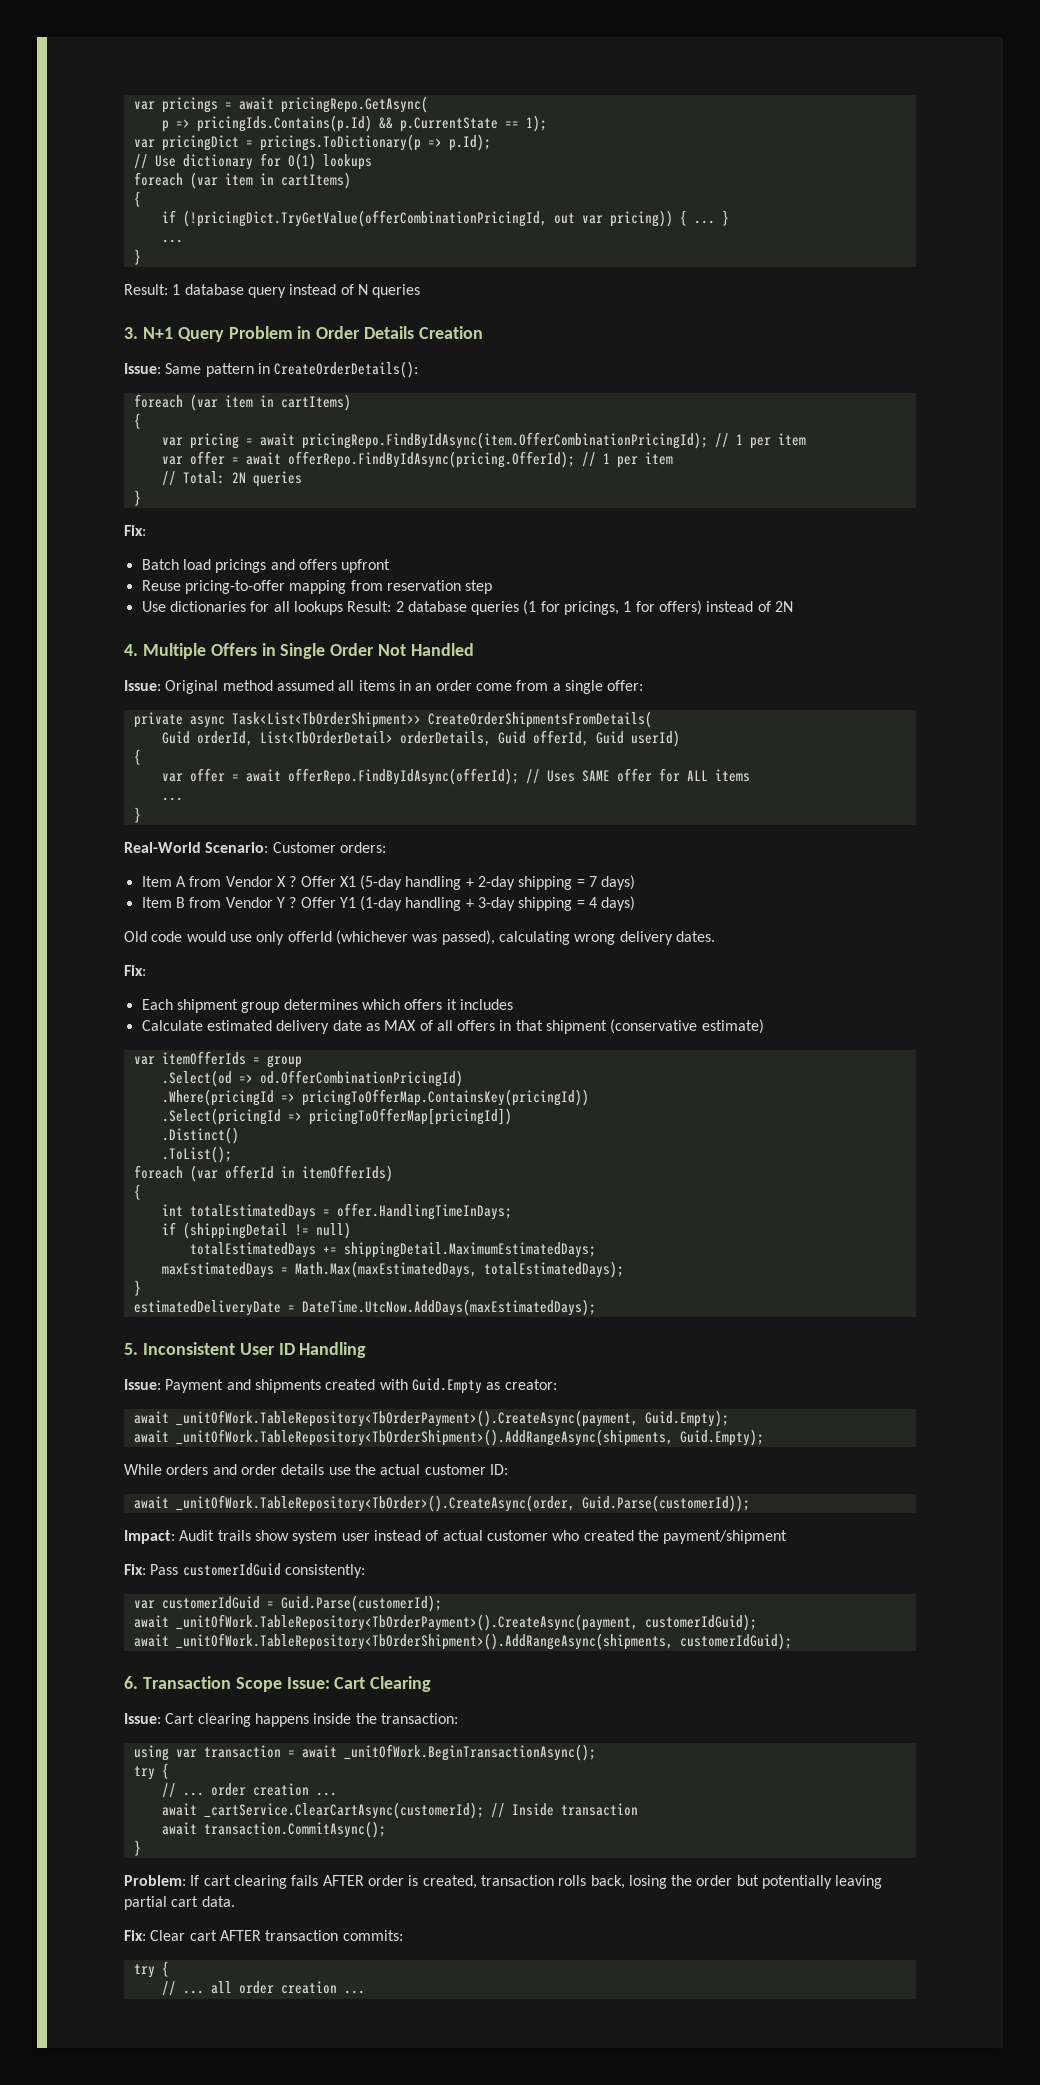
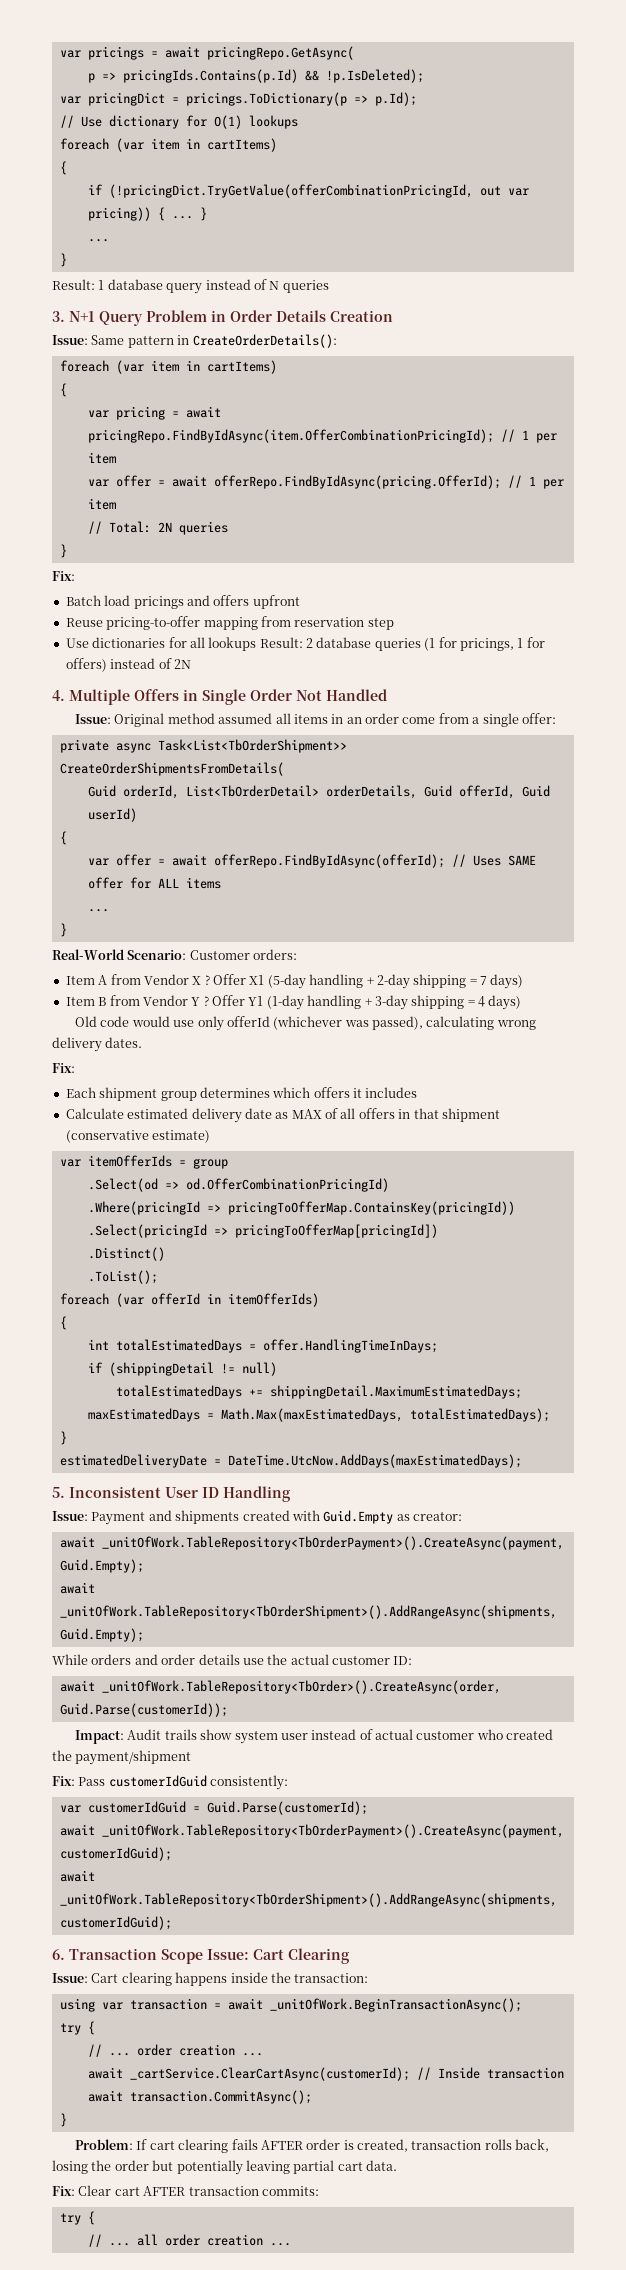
- p => pricingIds.Contains(p.Id) && p.CurrentState == 1);
+ p => pricingIds.Contains(p.Id) && !p.IsDeleted);

